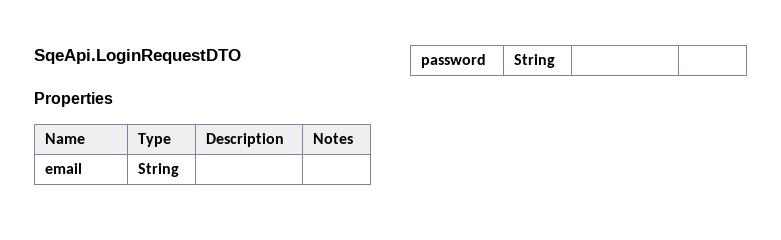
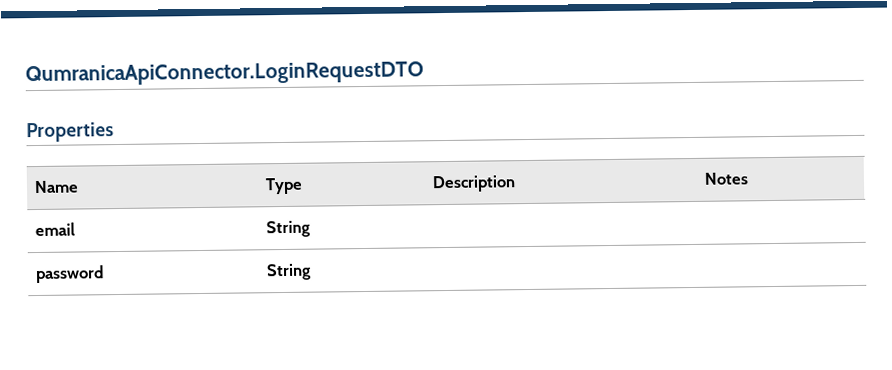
- SqeApi.LoginRequestDTO
+ QumranicaApiConnector.LoginRequestDTO

